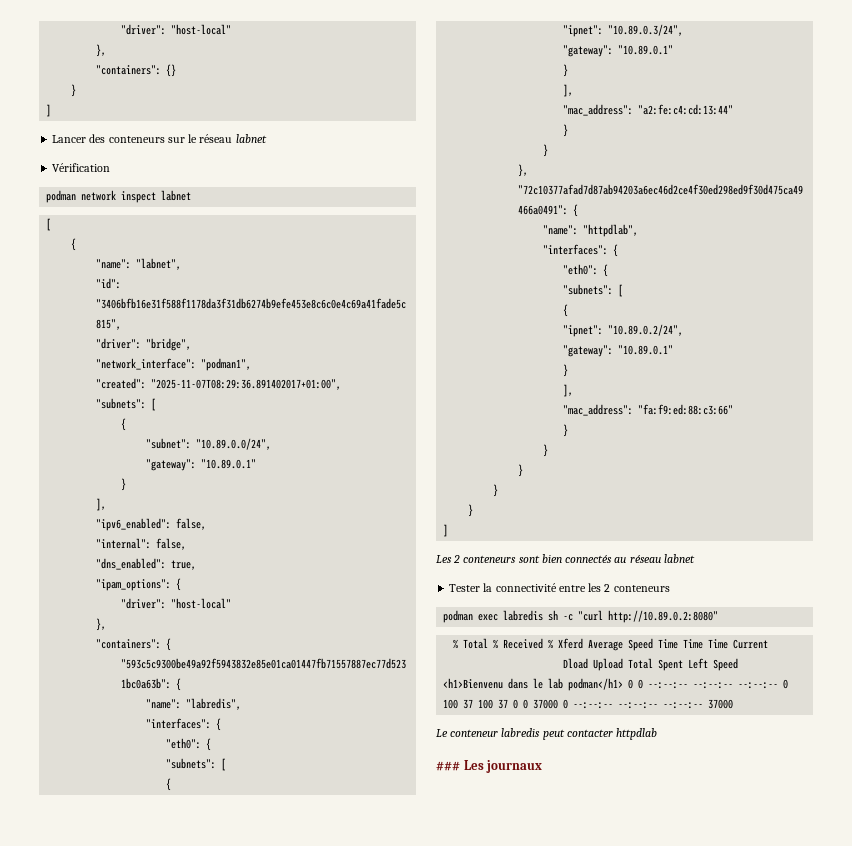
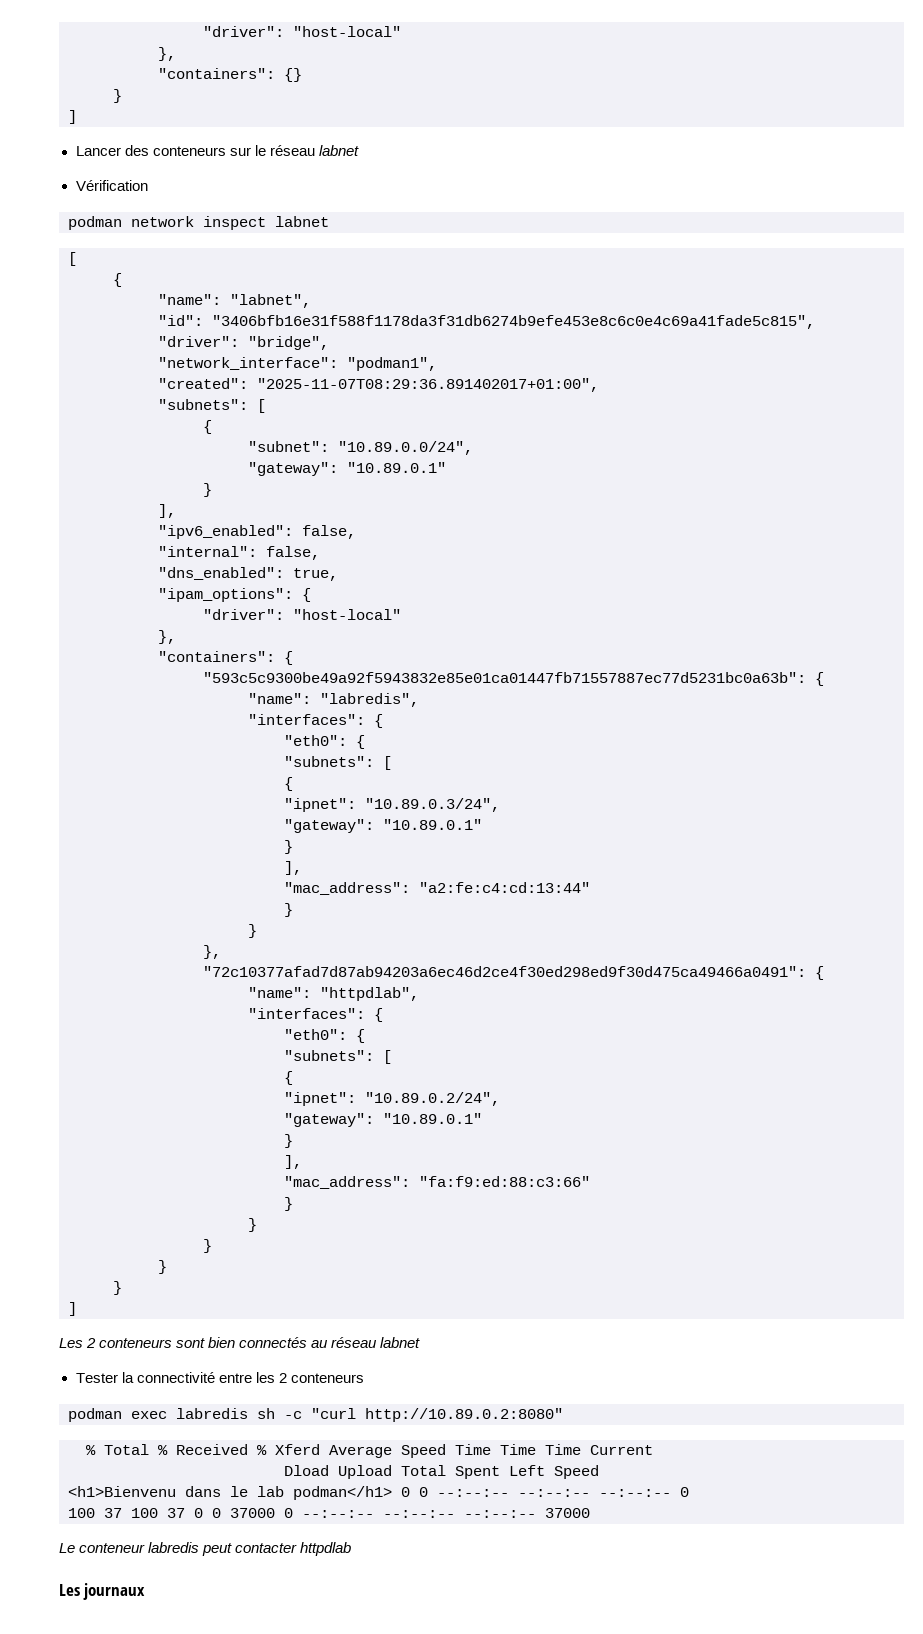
- ### Les journaux
+ Les journaux

